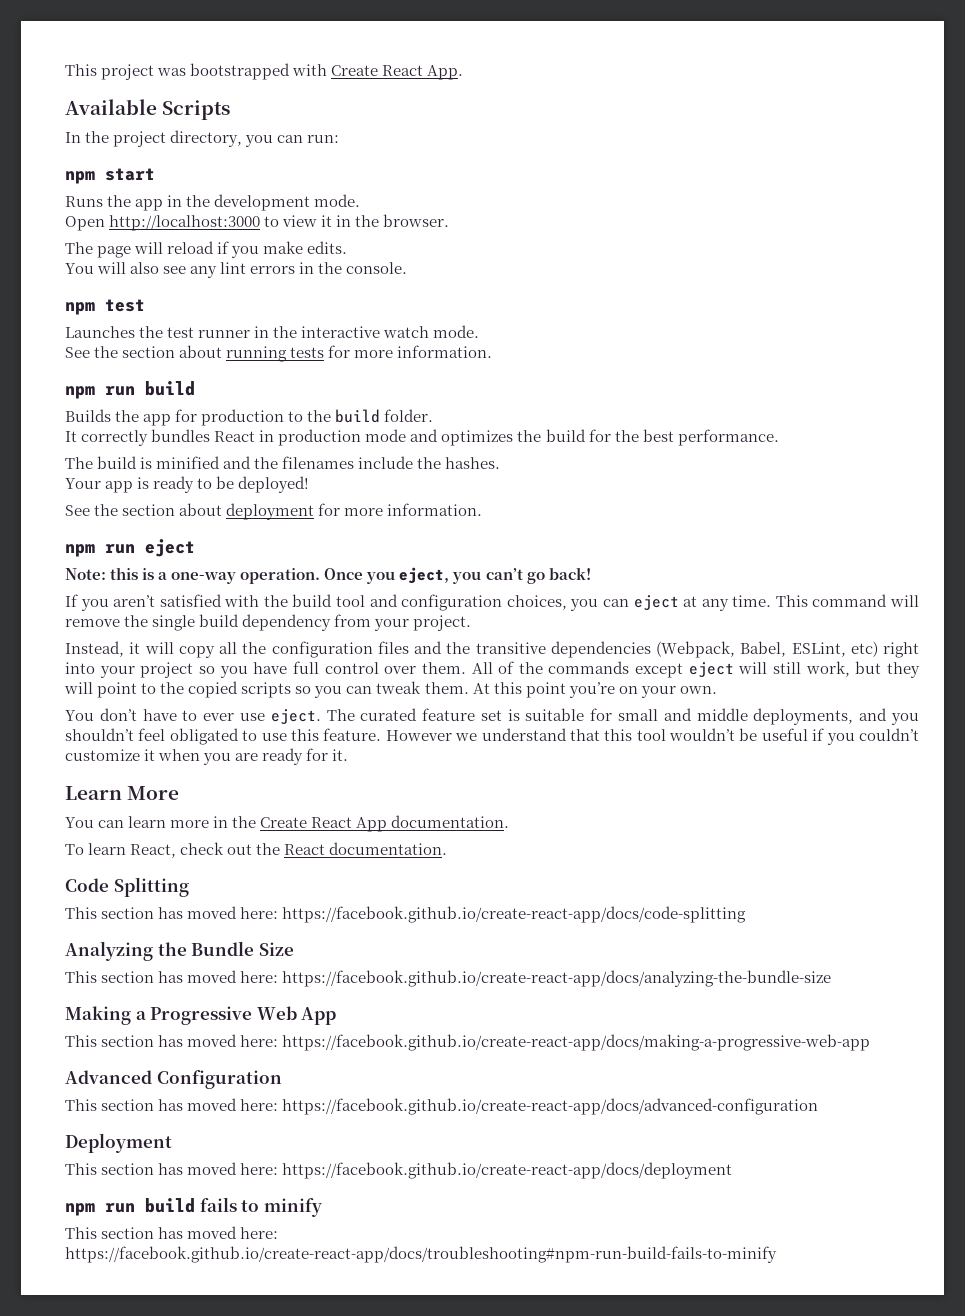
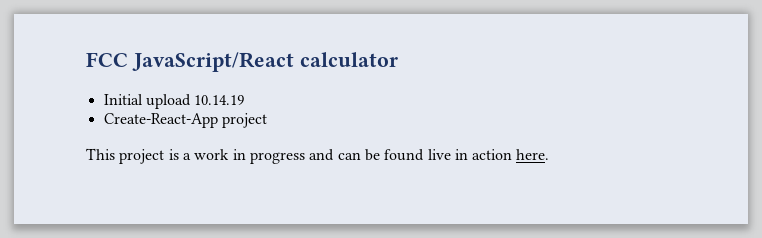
- This project was bootstrapped with Create React App.
- Available Scripts
- In the project directory, you can run:
- npm start
- Runs the app in the development mode.
- Open http://localhost:3000 to view it in the browser.
- The page will reload if you make edits.
- You will also see any lint errors in the console.
- npm test
- Launches the test runner in the interactive watch mode.
- See the section about running tests for more information.
- npm run build
- Builds the app for production to the build folder.
- It correctly bundles React in production mode and optimizes the build for the best performance.
- The build is minified and the filenames include the hashes.
- Your app is ready to be deployed!
- See the section about deployment for more information.
- npm run eject
- Note: this is a one-way operation. Once you eject, you can’t go back!
- If you aren’t satisfied with the build tool and configuration choices, you can eject at any time. This command will remove the single build dependency from your project.
- Instead, it will copy all the configuration files and the transitive dependencies (Webpack, Babel, ESLint, etc) right into your project so you have full control over them. All of the commands except eject will still work, but they will point to the copied scripts so you can tweak them. At this point you’re on your own.
- You don’t have to ever use eject. The curated feature set is suitable for small and middle deployments, and you shouldn’t feel obligated to use this feature. However we understand that this tool wouldn’t be useful if you couldn’t customize it when you are ready for it.
- Learn More
- You can learn more in the Create React App documentation.
- To learn React, check out the React documentation.
- Code Splitting
- This section has moved here: https://facebook.github.io/create-react-app/docs/code-splitting
- Analyzing the Bundle Size
- This section has moved here: https://facebook.github.io/create-react-app/docs/analyzing-the-bundle-size
- Making a Progressive Web App
- This section has moved here: https://facebook.github.io/create-react-app/docs/making-a-progressive-web-app
- Advanced Configuration
- This section has moved here: https://facebook.github.io/create-react-app/docs/advanced-configuration
- Deployment
- This section has moved here: https://facebook.github.io/create-react-app/docs/deployment
- npm run build fails to minify
- This section has moved here: https://facebook.github.io/create-react-app/docs/troubleshooting#npm-run-build-fails-to-minify
+ FCC JavaScript/React calculator
+ Initial upload 10.14.19
+ Create-React-App project
+ This project is a work in progress and can be found live in action here.

